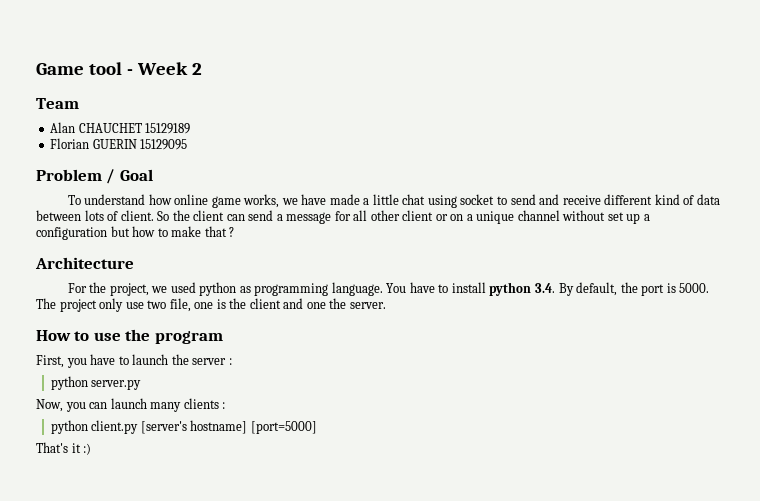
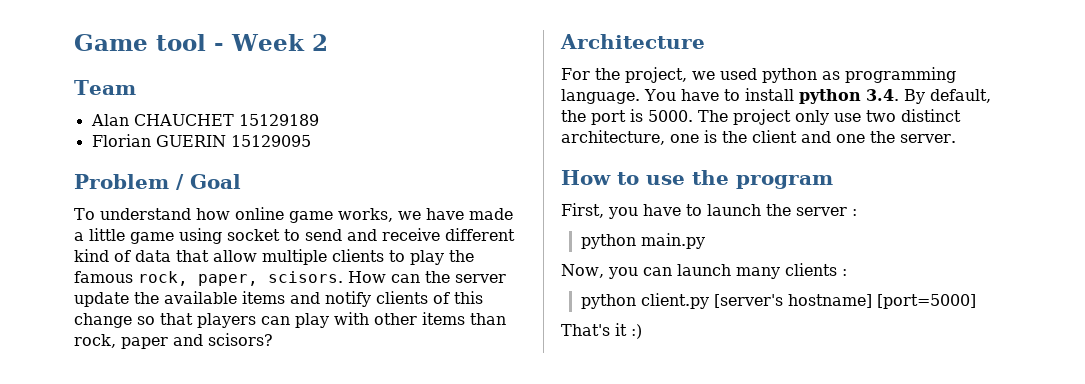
- To understand how online game works, we have made a little chat using socket to send and receive different kind of data between lots of client. So the client can send a message for all other client or on a unique channel without set up a configuration but how to make that ?
+ To understand how online game works, we have made a little game using socket to send and receive different kind of data that allow multiple clients to play the famous rock, paper, scisors. How can the server update the available items and notify clients of this change so that players can play with other items than rock, paper and scisors?
- The project only use two file, one is the client and one the server.
+ The project only use two distinct architecture, one is the client and one the server.
- python server.py
+ python main.py

